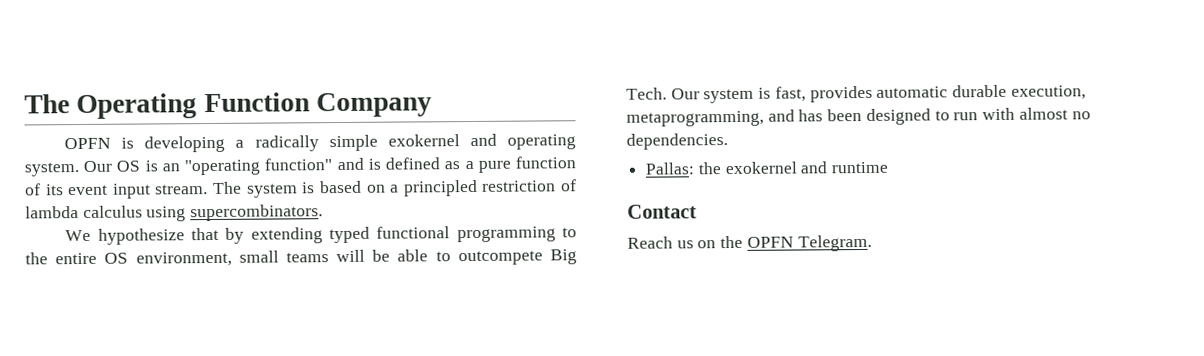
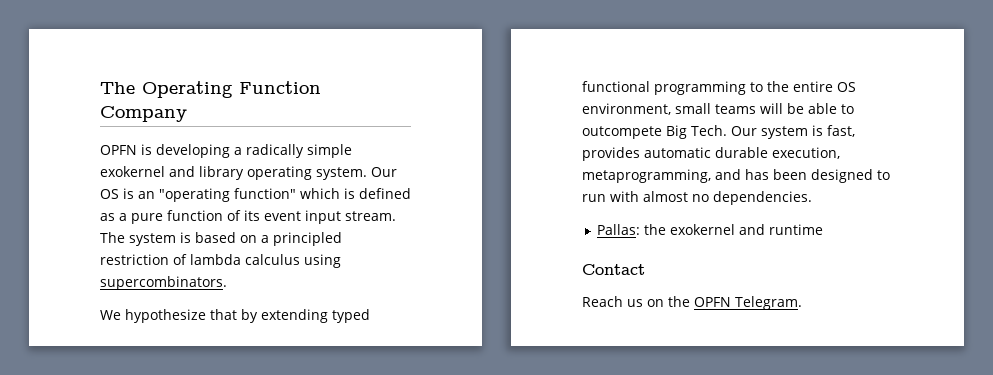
- OPFN is developing a radically simple exokernel and operating system.
+ OPFN is developing a radically simple exokernel and library operating system.
- Our OS is an "operating function" and is defined as a pure function of its event input stream.
+ Our OS is an "operating function" which is defined as a pure function of its event input stream.

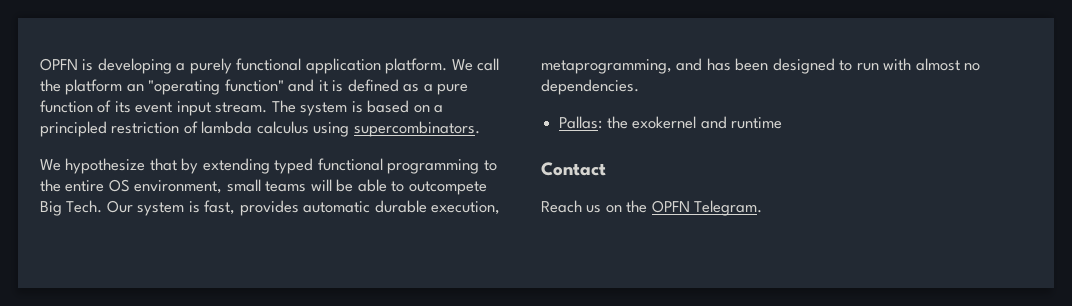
- The Operating Function Company
- OPFN is developing a radically simple exokernel and library operating system. Our OS is an "operating function" which is defined as a pure function of its event input stream.
+ OPFN is developing a purely functional application platform. We call the platform an "operating function" and it is defined as a pure function of its event input stream.

